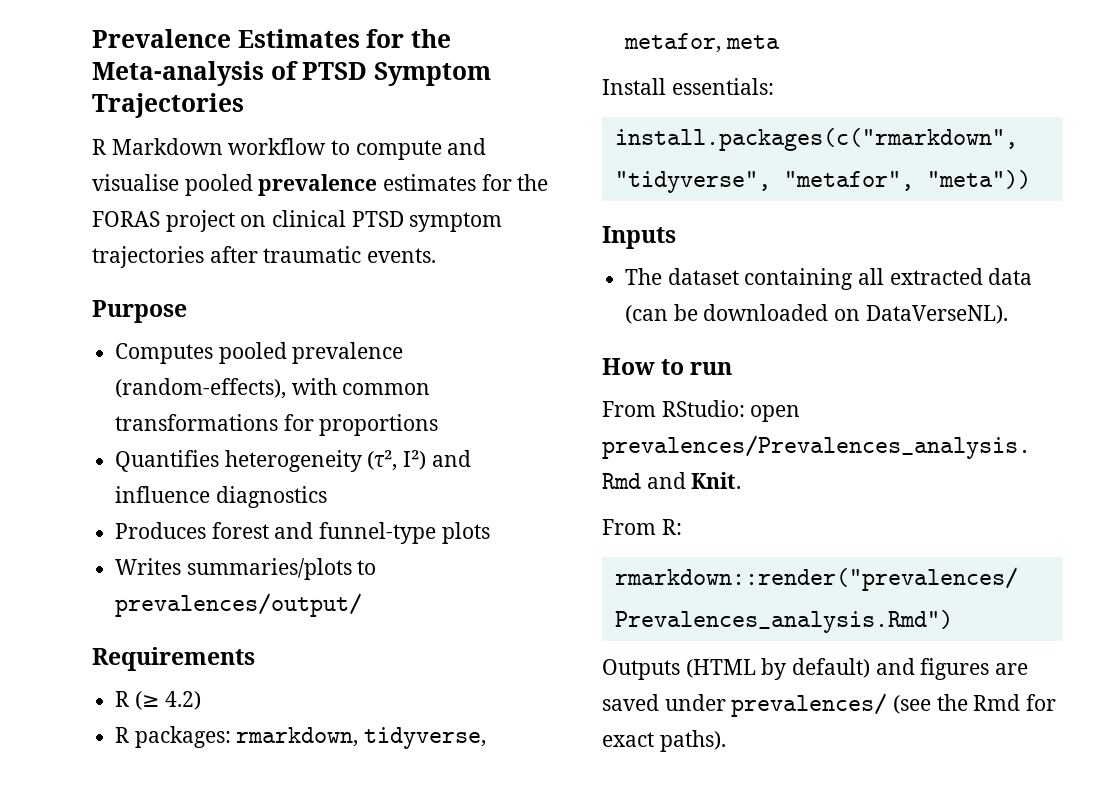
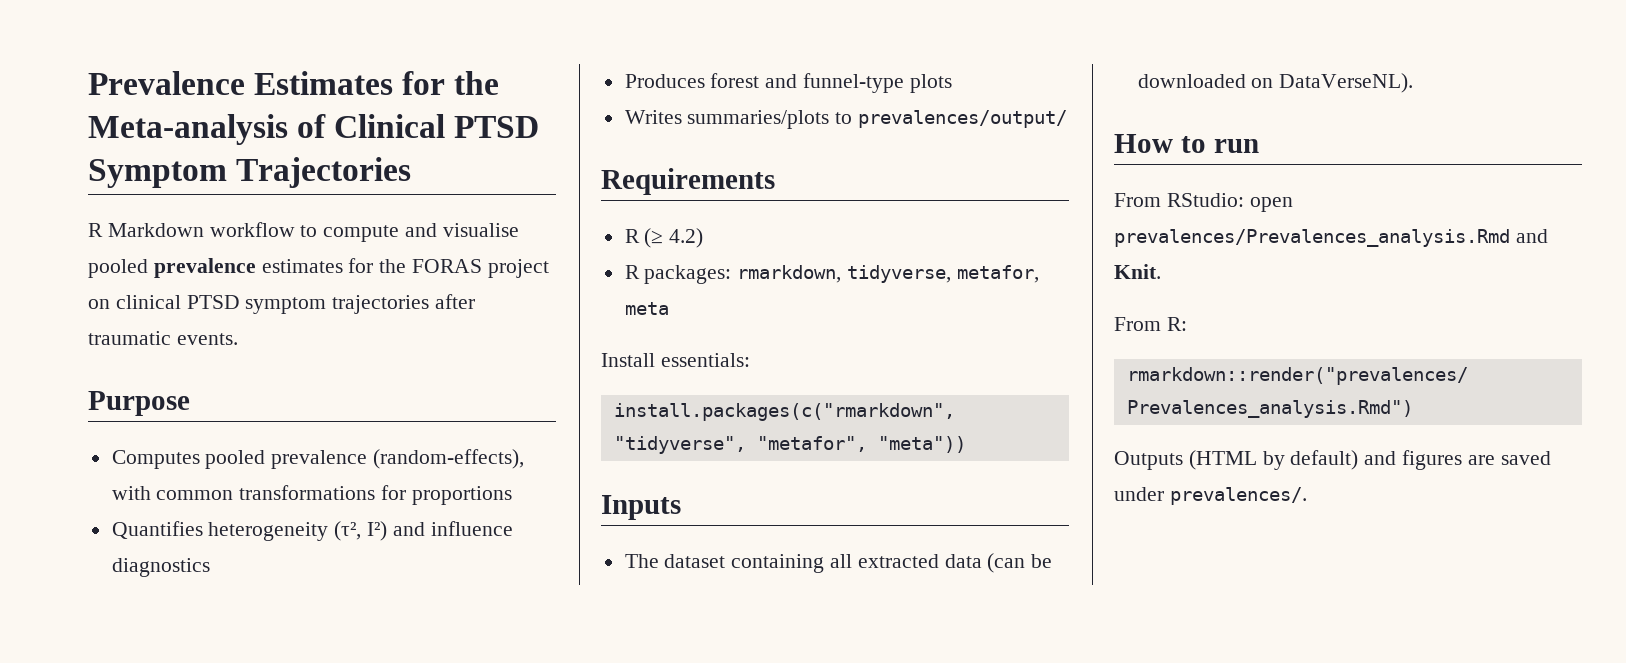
- Prevalence Estimates for the Meta-analysis of PTSD Symptom Trajectories
+ Prevalence Estimates for the Meta-analysis of Clinical PTSD Symptom Trajectories
- Outputs (HTML by default) and figures are saved under prevalences/ (see the Rmd for exact paths).
+ Outputs (HTML by default) and figures are saved under prevalences/.

